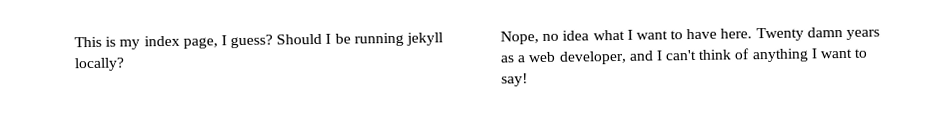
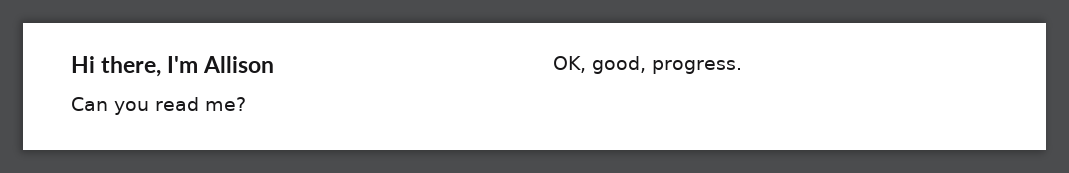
- This is my index page, I guess? Should I be running jekyll locally?
- Nope, no idea what I want to have here. Twenty damn years as a web developer, and I can't think of anything I want to say!
+ Hi there, I'm Allison
+ Can you read me?
+ OK, good, progress.

